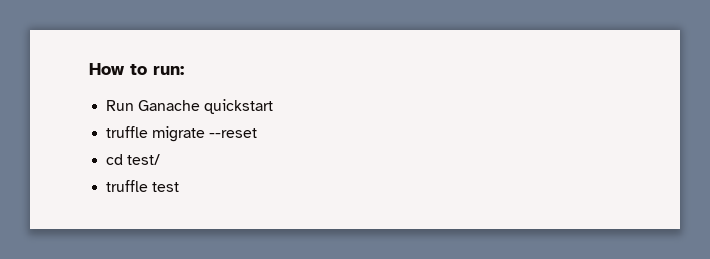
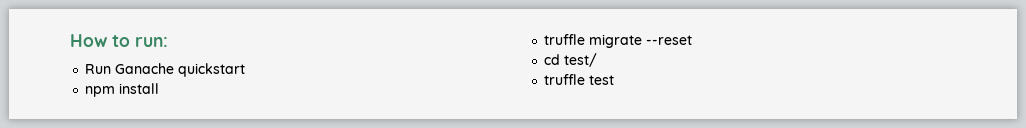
+ npm install

